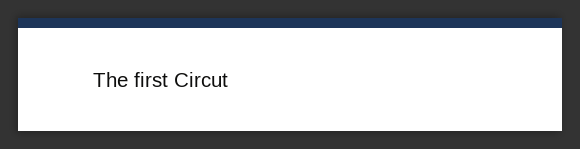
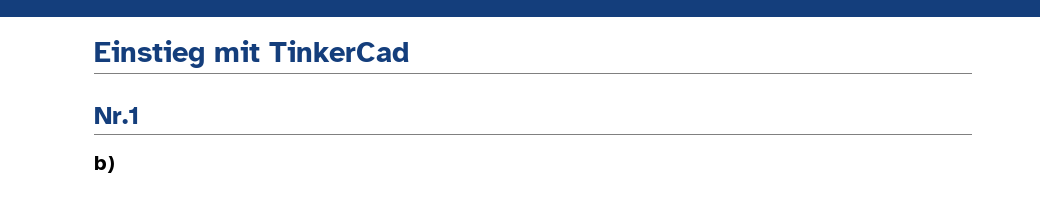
- The first Circut
+ Einstieg mit TinkerCad
+ Nr.1
+ b)

